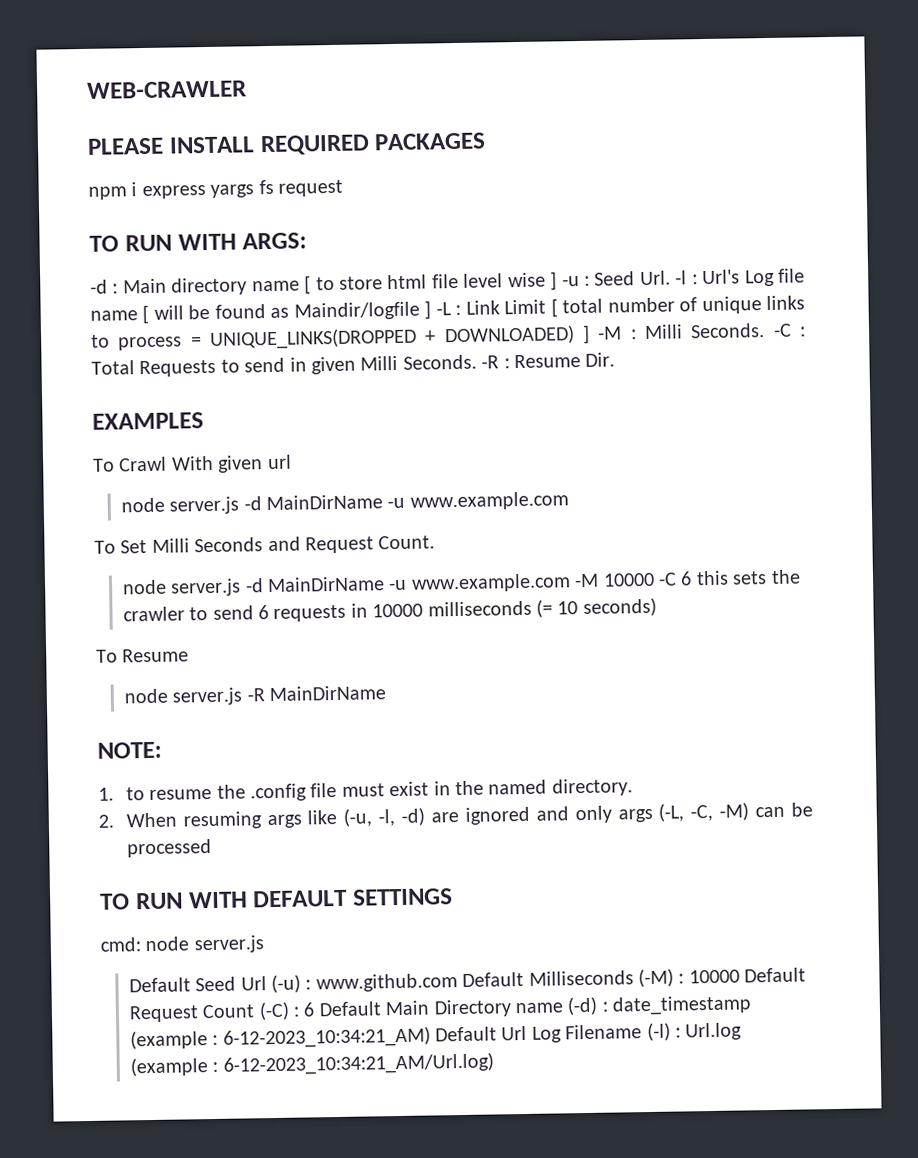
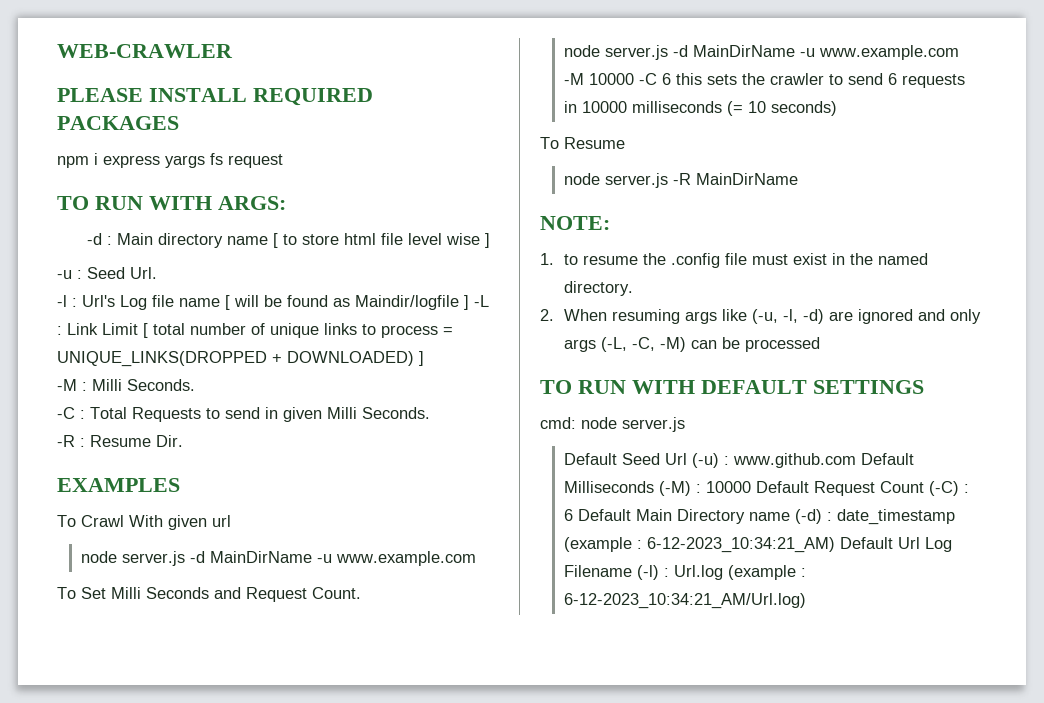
- Main directory name [ to store html file level wise ] -u :
+ Main directory name [ to store html file level wise ]
+ -u :
- Seed Url. -l :
+ Seed Url.
+ -l :
- Link Limit [ total number of unique links to process = UNIQUE_LINKS(DROPPED + DOWNLOADED) ] -M : Milli Seconds. -C :
+ Link Limit [ total number of unique links to process = UNIQUE_LINKS(DROPPED + DOWNLOADED) ]
+ -M : Milli Seconds.
+ -C :
- Total Requests to send in given Milli Seconds. -R :
+ Total Requests to send in given Milli Seconds.
+ -R :

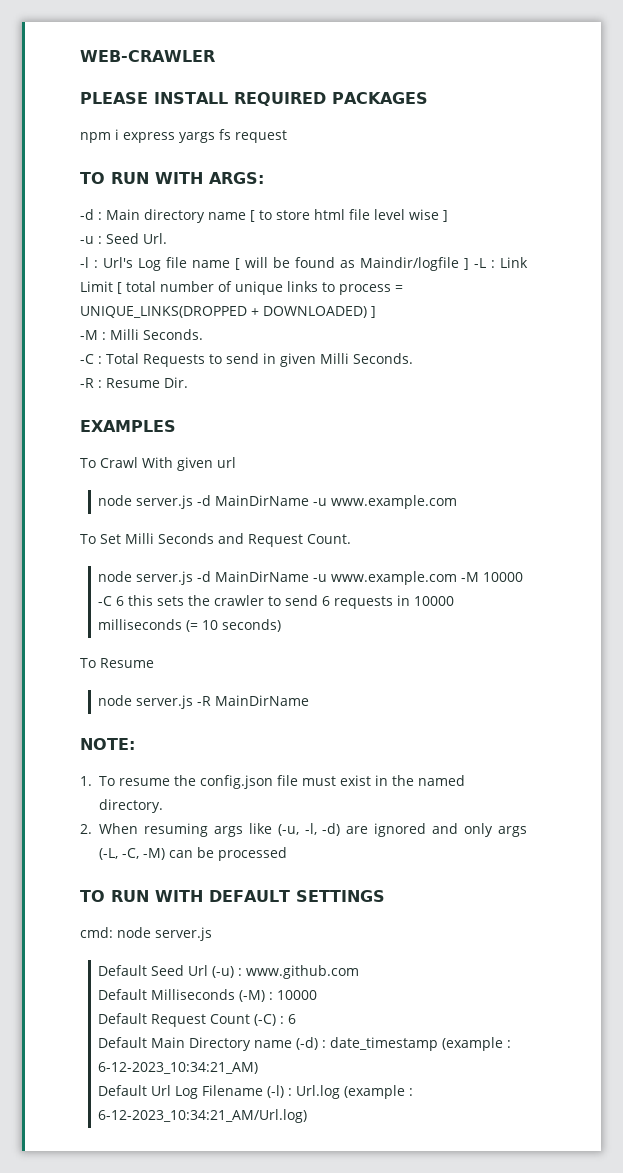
- 1. to resume the .config file must exist in the named directory.
+ 1. To resume the config.json file must exist in the named directory.
- Default Seed Url (-u) : www.github.com Default Milliseconds (-M) : 10000 Default Request Count (-C) : 6 Default Main Directory name (-d) : date_timestamp (example : 6-12-2023_10:34:21_AM) Default Url Log Filename (-l) : Url.log (example : 6-12-2023_10:34:21_AM/Url.log)
+ Default Seed Url (-u) : www.github.com
+ Default Milliseconds (-M) : 10000
+ Default Request Count (-C) : 6
+ Default Main Directory name (-d) : date_timestamp (example : 6-12-2023_10:34:21_AM)
+ Default Url Log Filename (-l) : Url.log (example : 6-12-2023_10:34:21_AM/Url.log)

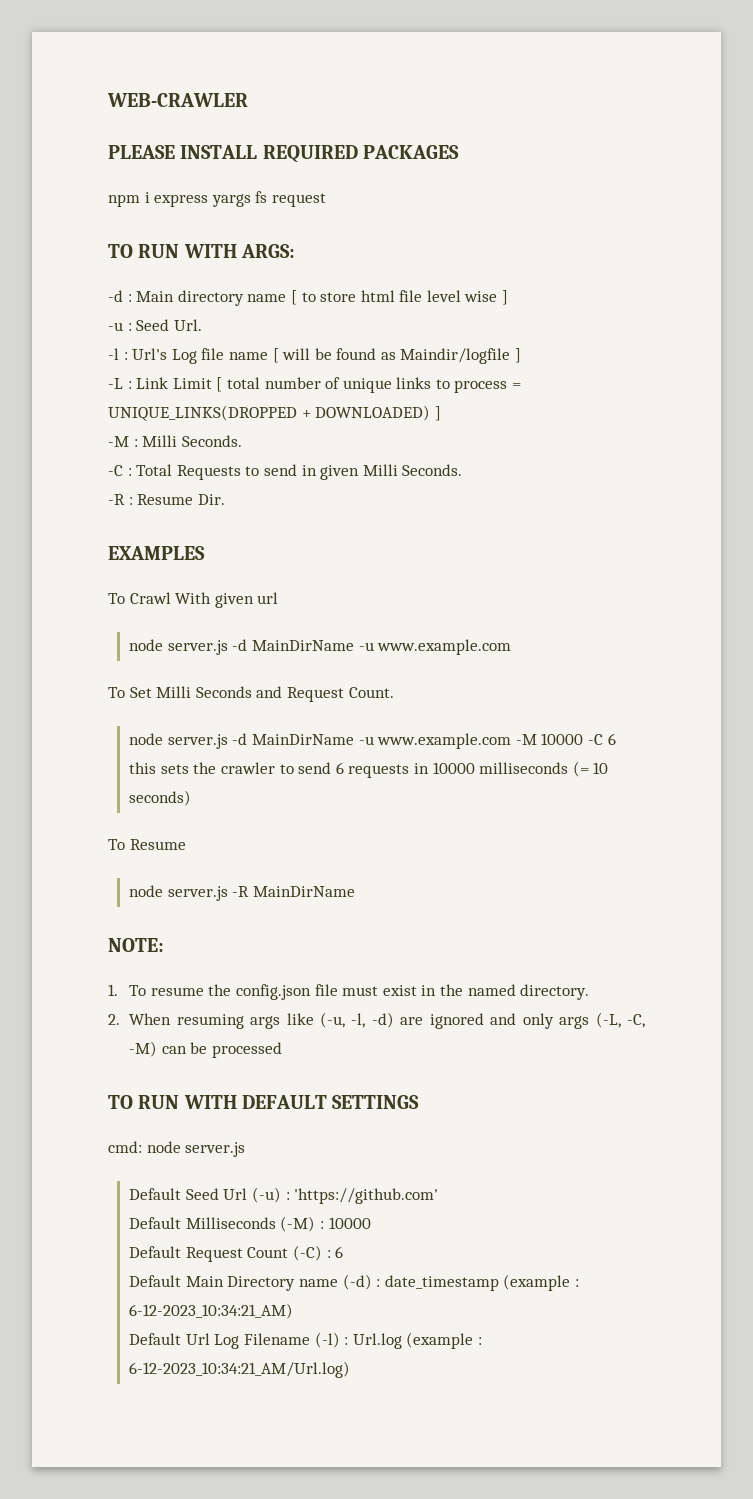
- -l : Url's Log file name [ will be found as Maindir/logfile ] -L : Link Limit [ total number of unique links to process = UNIQUE_LINKS(DROPPED + DOWNLOADED) ]
+ -l : Url's Log file name [ will be found as Maindir/logfile ]
+ -L : Link Limit [ total number of unique links to process = UNIQUE_LINKS(DROPPED + DOWNLOADED) ]
- Default Seed Url (-u) : www.github.com
+ Default Seed Url (-u) : 'https://github.com'

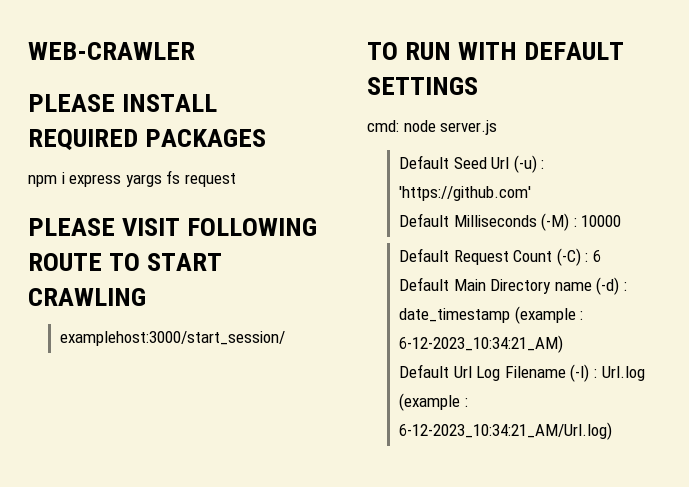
- TO RUN WITH ARGS:
- -d : Main directory name [ to store html file level wise ]
- -u : Seed Url.
- -l : Url's Log file name [ will be found as Maindir/logfile ]
- -L : Link Limit [ total number of unique links to process = UNIQUE_LINKS(DROPPED + DOWNLOADED) ]
- -M : Milli Seconds.
- -C : Total Requests to send in given Milli Seconds.
- -R : Resume Dir.
- EXAMPLES
- To Crawl With given url
- node server.js -d MainDirName -u www.example.com
- To Set Milli Seconds and Request Count.
- node server.js -d MainDirName -u www.example.com -M 10000 -C 6 this sets the crawler to send 6 requests in 10000 milliseconds (= 10 seconds)
- To Resume
- node server.js -R MainDirName
- NOTE:
- 1. To resume the config.json file must exist in the named directory.
- 2. When resuming args like (-u, -l, -d) are ignored and only args (-L, -C, -M) can be processed
+ PLEASE VISIT FOLLOWING ROUTE TO START CRAWLING
+ examplehost:3000/start_session/

